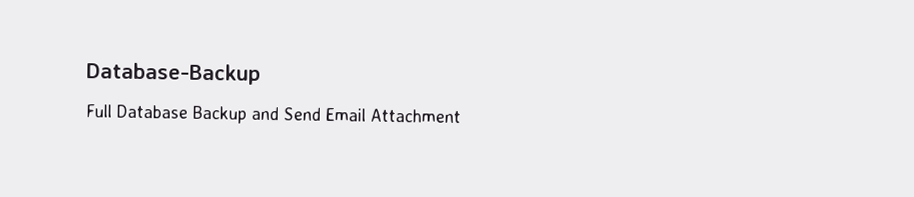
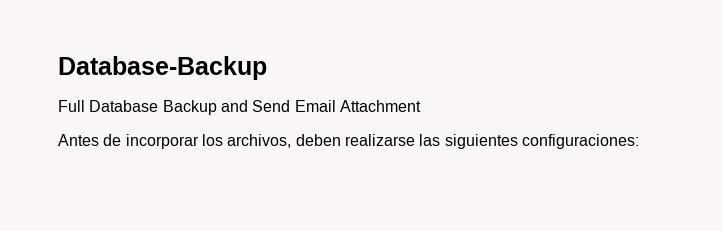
+ Antes de incorporar los archivos, deben realizarse las siguientes configuraciones:

